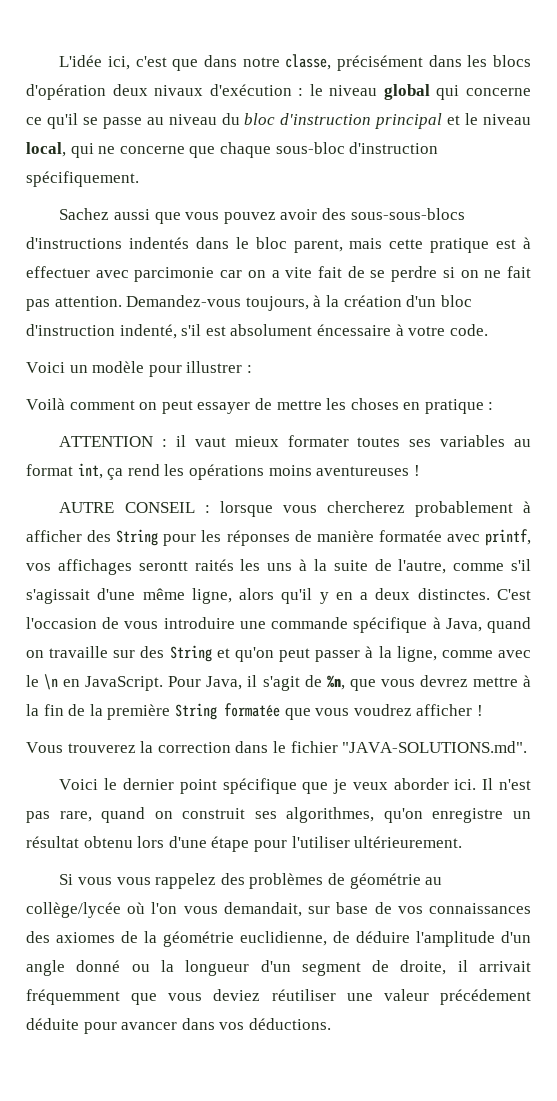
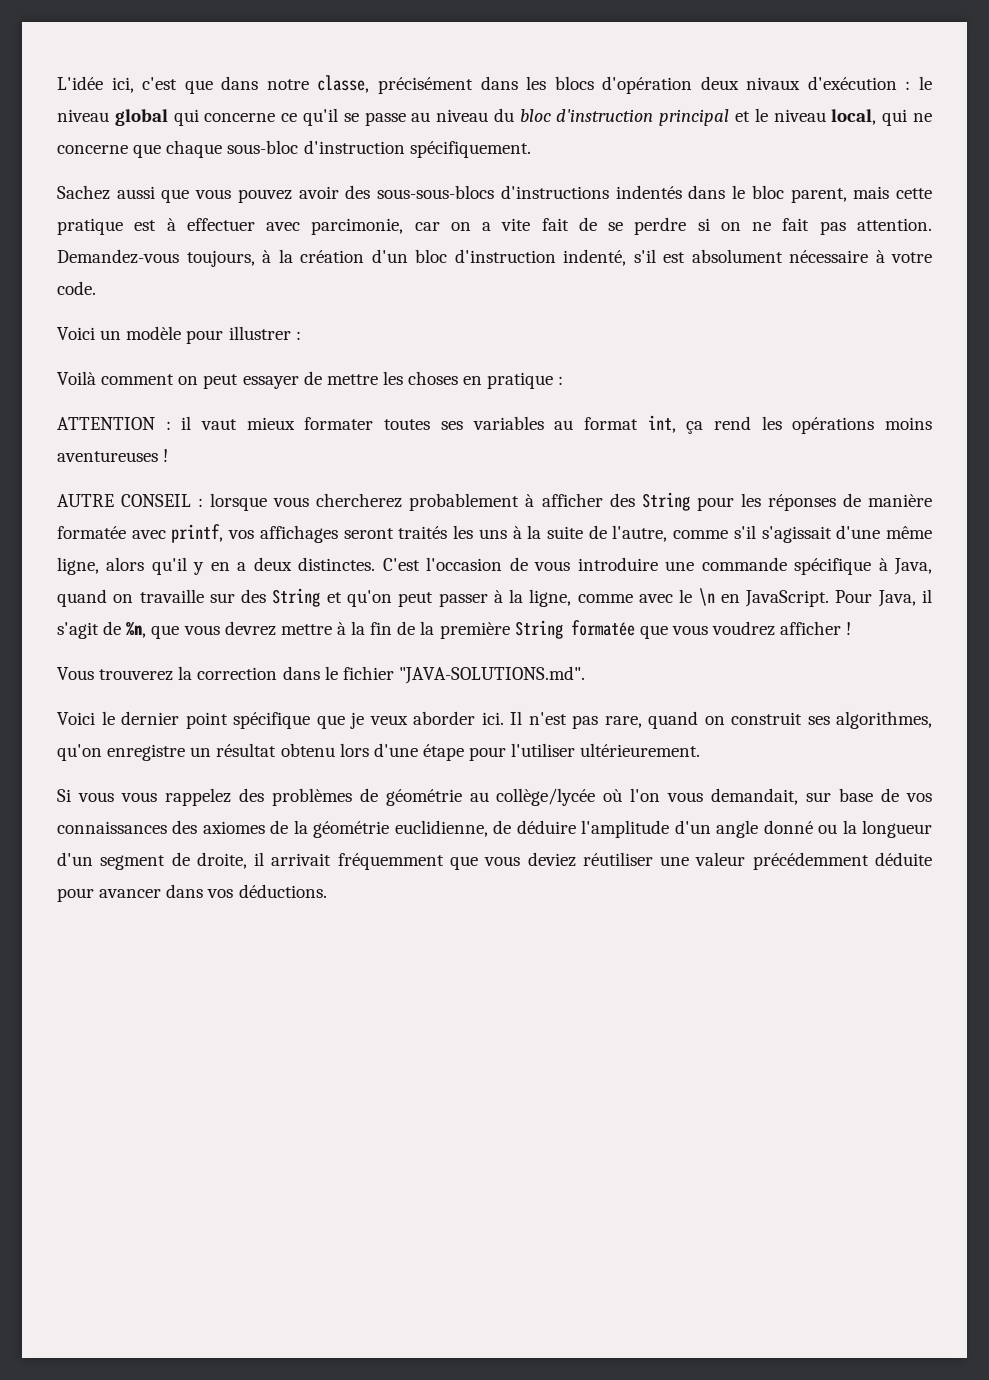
- Sachez aussi que vous pouvez avoir des sous-sous-blocs d'instructions indentés dans le bloc parent, mais cette pratique est à effectuer avec parcimonie car on a vite fait de se perdre si on ne fait pas attention.
+ Sachez aussi que vous pouvez avoir des sous-sous-blocs d'instructions indentés dans le bloc parent, mais cette pratique est à effectuer avec parcimonie, car on a vite fait de se perdre si on ne fait pas attention.
- Demandez-vous toujours, à la création d'un bloc d'instruction indenté, s'il est absolument éncessaire à votre code.
+ Demandez-vous toujours, à la création d'un bloc d'instruction indenté, s'il est absolument nécessaire à votre code.
- AUTRE CONSEIL : lorsque vous chercherez probablement à afficher des String pour les réponses de manière formatée avec printf, vos affichages serontt raités les uns à la suite de l'autre, comme s'il s'agissait d'une même ligne, alors qu'il y en a deux distinctes.
+ AUTRE CONSEIL : lorsque vous chercherez probablement à afficher des String pour les réponses de manière formatée avec printf, vos affichages seront traités les uns à la suite de l'autre, comme s'il s'agissait d'une même ligne, alors qu'il y en a deux distinctes.
- Si vous vous rappelez des problèmes de géométrie au collège/lycée où l'on vous demandait, sur base de vos connaissances des axiomes de la géométrie euclidienne, de déduire l'amplitude d'un angle donné ou la longueur d'un segment de droite, il arrivait fréquemment que vous deviez réutiliser une valeur précédement déduite pour avancer dans vos déductions.
+ Si vous vous rappelez des problèmes de géométrie au collège/lycée où l'on vous demandait, sur base de vos connaissances des axiomes de la géométrie euclidienne, de déduire l'amplitude d'un angle donné ou la longueur d'un segment de droite, il arrivait fréquemment que vous deviez réutiliser une valeur précédemment déduite pour avancer dans vos déductions.

